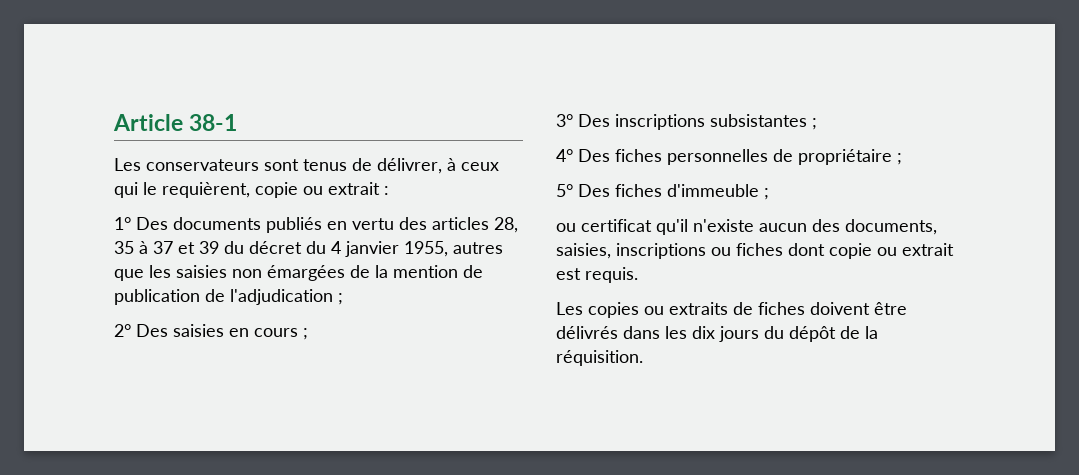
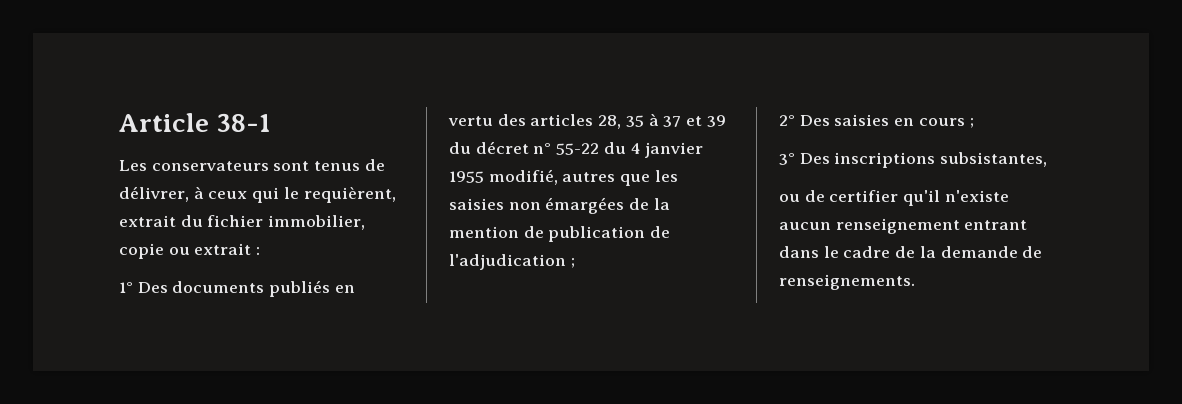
- Les conservateurs sont tenus de délivrer, à ceux qui le requièrent, copie ou extrait :
+ Les conservateurs sont tenus de délivrer, à ceux qui le requièrent, extrait du fichier immobilier, copie ou extrait :
- 1° Des documents publiés en vertu des articles 28, 35 à 37 et 39 du décret du 4 janvier 1955, autres que les saisies non émargées de la mention de publication de l'adjudication ;
+ 1° Des documents publiés en vertu des articles 28, 35 à 37 et 39 du décret n° 55-22 du 4 janvier 1955 modifié, autres que les saisies non émargées de la mention de publication de l'adjudication ;
- 3° Des inscriptions subsistantes ;
- 4° Des fiches personnelles de propriétaire ;
- 5° Des fiches d'immeuble ;
- ou certificat qu'il n'existe aucun des documents, saisies, inscriptions ou fiches dont copie ou extrait est requis.
- Les copies ou extraits de fiches doivent être délivrés dans les dix jours du dépôt de la réquisition.
+ 3° Des inscriptions subsistantes,
+ ou de certifier qu'il n'existe aucun renseignement entrant dans le cadre de la demande de renseignements.

